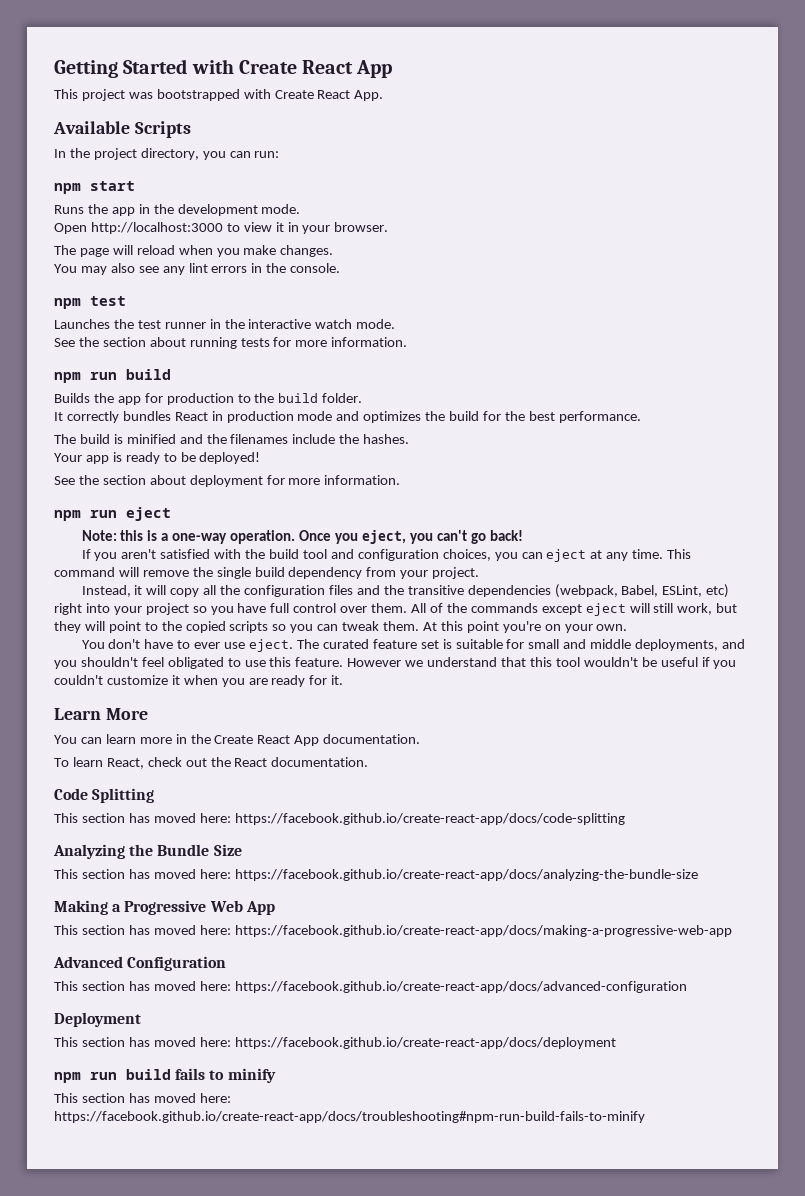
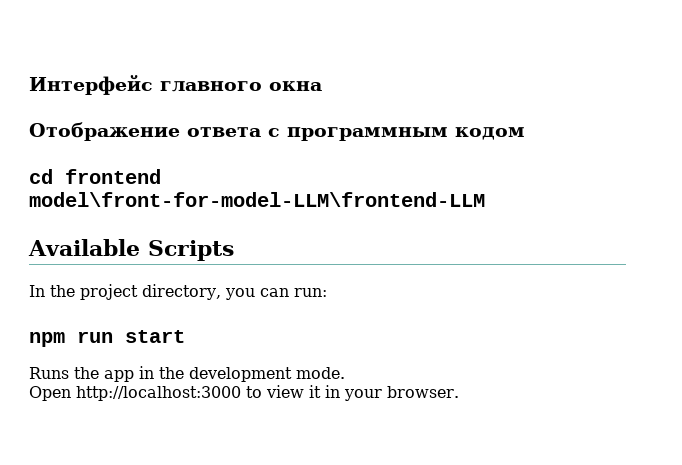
- Getting Started with Create React App
- This project was bootstrapped with Create React App.
+ Интерфейс главного окна
+ Отображение ответа с программным кодом
+ cd frontend model\front-for-model-LLM\frontend-LLM
- npm start
+ npm run start
- The page will reload when you make changes.
- You may also see any lint errors in the console.
- npm test
- Launches the test runner in the interactive watch mode.
- See the section about running tests for more information.
- npm run build
- Builds the app for production to the build folder.
- It correctly bundles React in production mode and optimizes the build for the best performance.
- The build is minified and the filenames include the hashes.
- Your app is ready to be deployed!
- See the section about deployment for more information.
- npm run eject
- Note: this is a one-way operation. Once you eject, you can't go back!
- If you aren't satisfied with the build tool and configuration choices, you can eject at any time. This command will remove the single build dependency from your project.
- Instead, it will copy all the configuration files and the transitive dependencies (webpack, Babel, ESLint, etc) right into your project so you have full control over them. All of the commands except eject will still work, but they will point to the copied scripts so you can tweak them. At this point you're on your own.
- You don't have to ever use eject. The curated feature set is suitable for small and middle deployments, and you shouldn't feel obligated to use this feature. However we understand that this tool wouldn't be useful if you couldn't customize it when you are ready for it.
- Learn More
- You can learn more in the Create React App documentation.
- To learn React, check out the React documentation.
- Code Splitting
- This section has moved here: https://facebook.github.io/create-react-app/docs/code-splitting
- Analyzing the Bundle Size
- This section has moved here: https://facebook.github.io/create-react-app/docs/analyzing-the-bundle-size
- Making a Progressive Web App
- This section has moved here: https://facebook.github.io/create-react-app/docs/making-a-progressive-web-app
- Advanced Configuration
- This section has moved here: https://facebook.github.io/create-react-app/docs/advanced-configuration
- Deployment
- This section has moved here: https://facebook.github.io/create-react-app/docs/deployment
- npm run build fails to minify
- This section has moved here: https://facebook.github.io/create-react-app/docs/troubleshooting#npm-run-build-fails-to-minify

